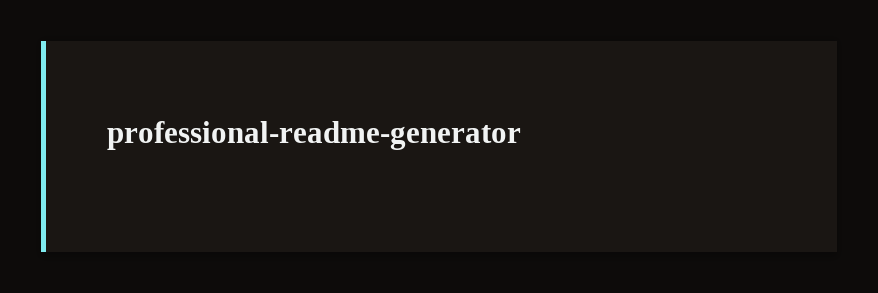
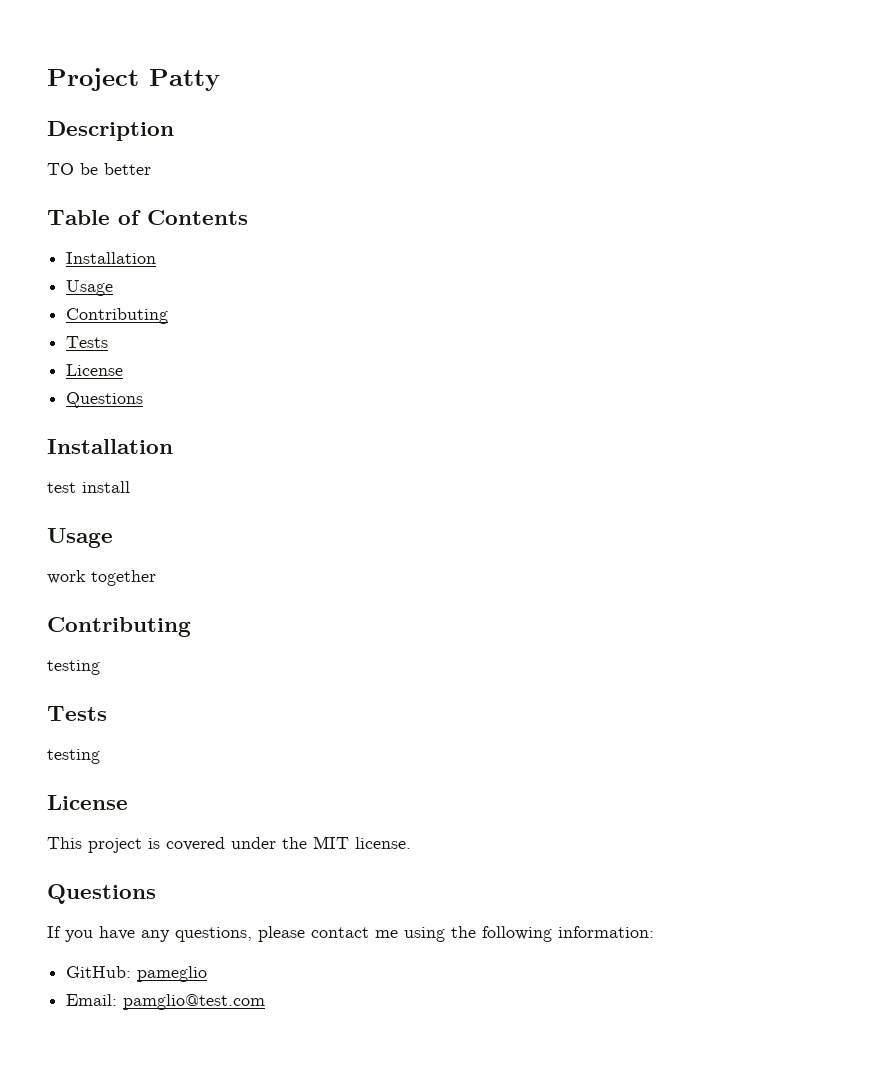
- professional-readme-generator
+ Project Patty
+ Description
+ TO be better
+ Table of Contents
+ Installation
+ Usage
+ Contributing
+ Tests
+ License
+ Questions
+ Installation
+ test install
+ Usage
+ work together
+ Contributing
+ testing
+ Tests
+ testing
+ License
+ This project is covered under the MIT license.
+ Questions
+ If you have any questions, please contact me using the following information:
+ GitHub: pameglio
+ Email: pamglio@test.com

